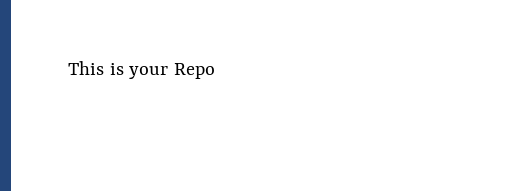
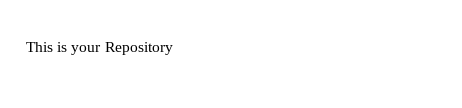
- This is your Repo
+ This is your Repository

